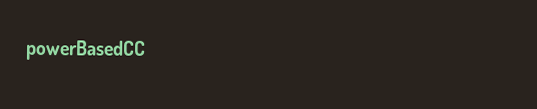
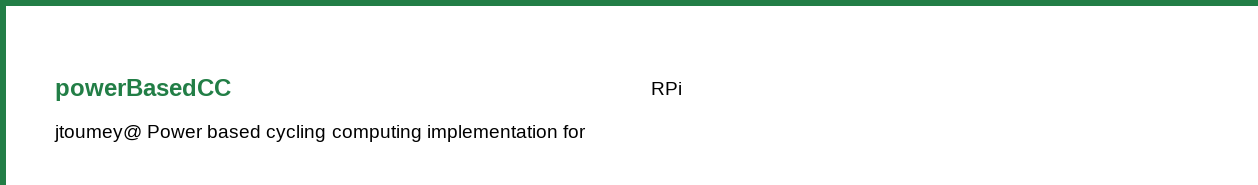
+ jtoumey@ Power based cycling computing implementation for RPi

